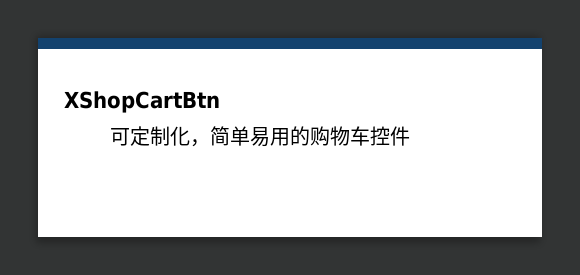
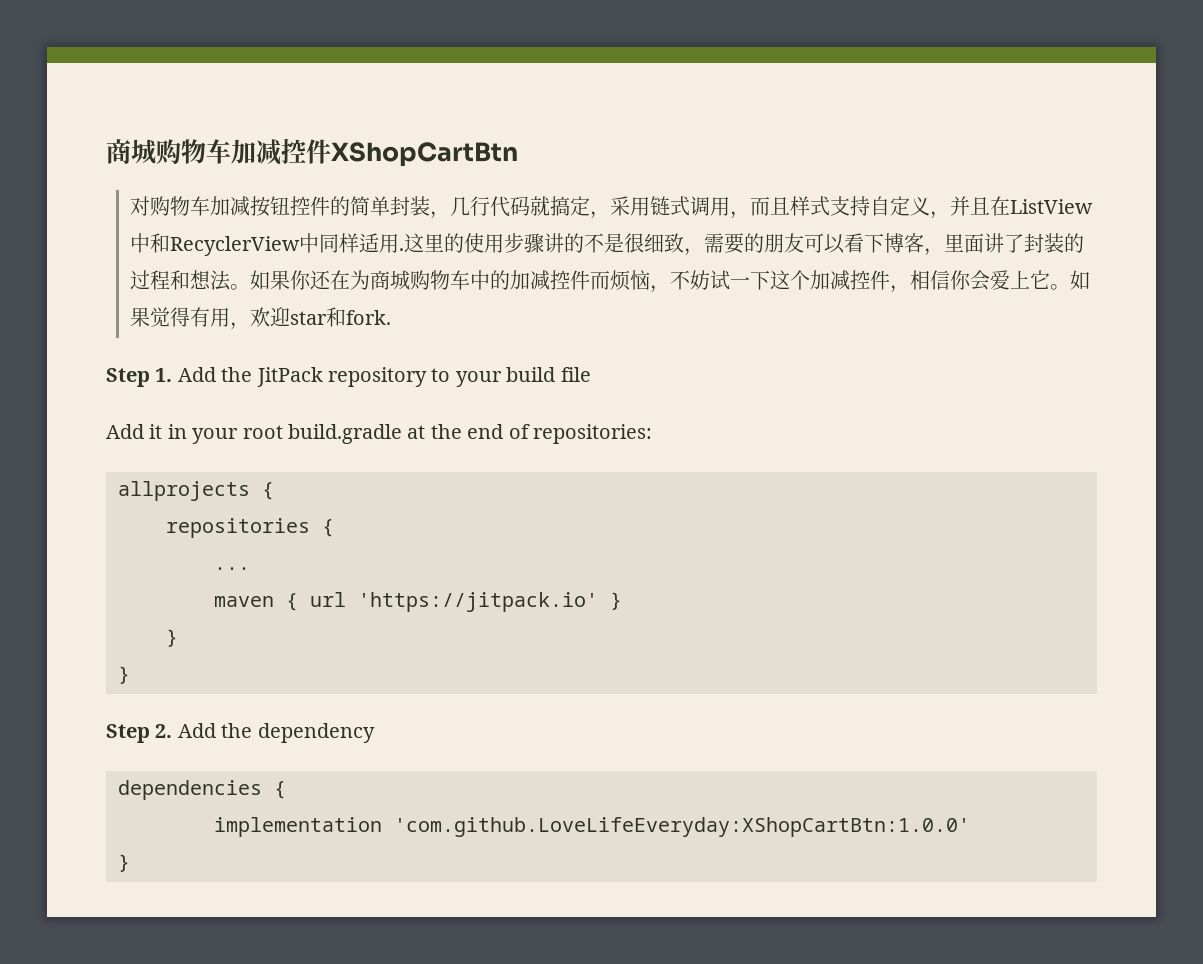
- XShopCartBtn
- 可定制化，简单易用的购物车控件
+ 商城购物车加减控件XShopCartBtn
+ 对购物车加减按钮控件的简单封装，几行代码就搞定，采用链式调用，而且样式支持自定义，并且在ListView中和RecyclerView中同样适用.这里的使用步骤讲的不是很细致，需要的朋友可以看下博客，里面讲了封装的过程和想法。如果你还在为商城购物车中的加减控件而烦恼，不妨试一下这个加减控件，相信你会爱上它。如果觉得有用，欢迎star和fork.
+ Step 1. Add the JitPack repository to your build file
+ Add it in your root build.gradle at the end of repositories:
+ allprojects {
+ repositories {
+ ...
+ maven { url 'https://jitpack.io' }
+ }
+ }
+ Step 2. Add the dependency
+ dependencies {
+ implementation 'com.github.LoveLifeEveryday:XShopCartBtn:1.0.0'
+ }

